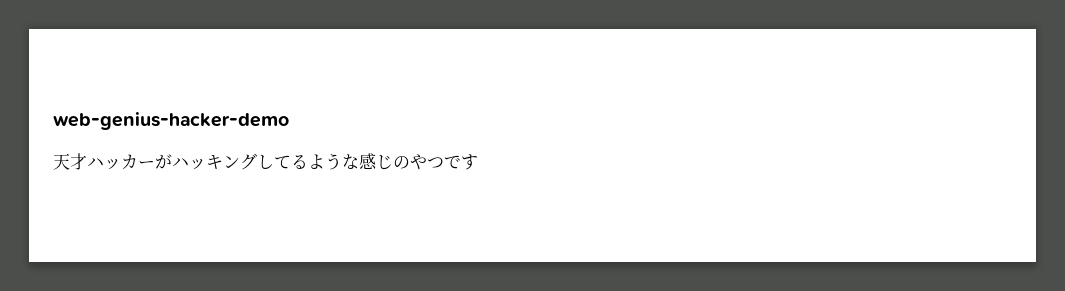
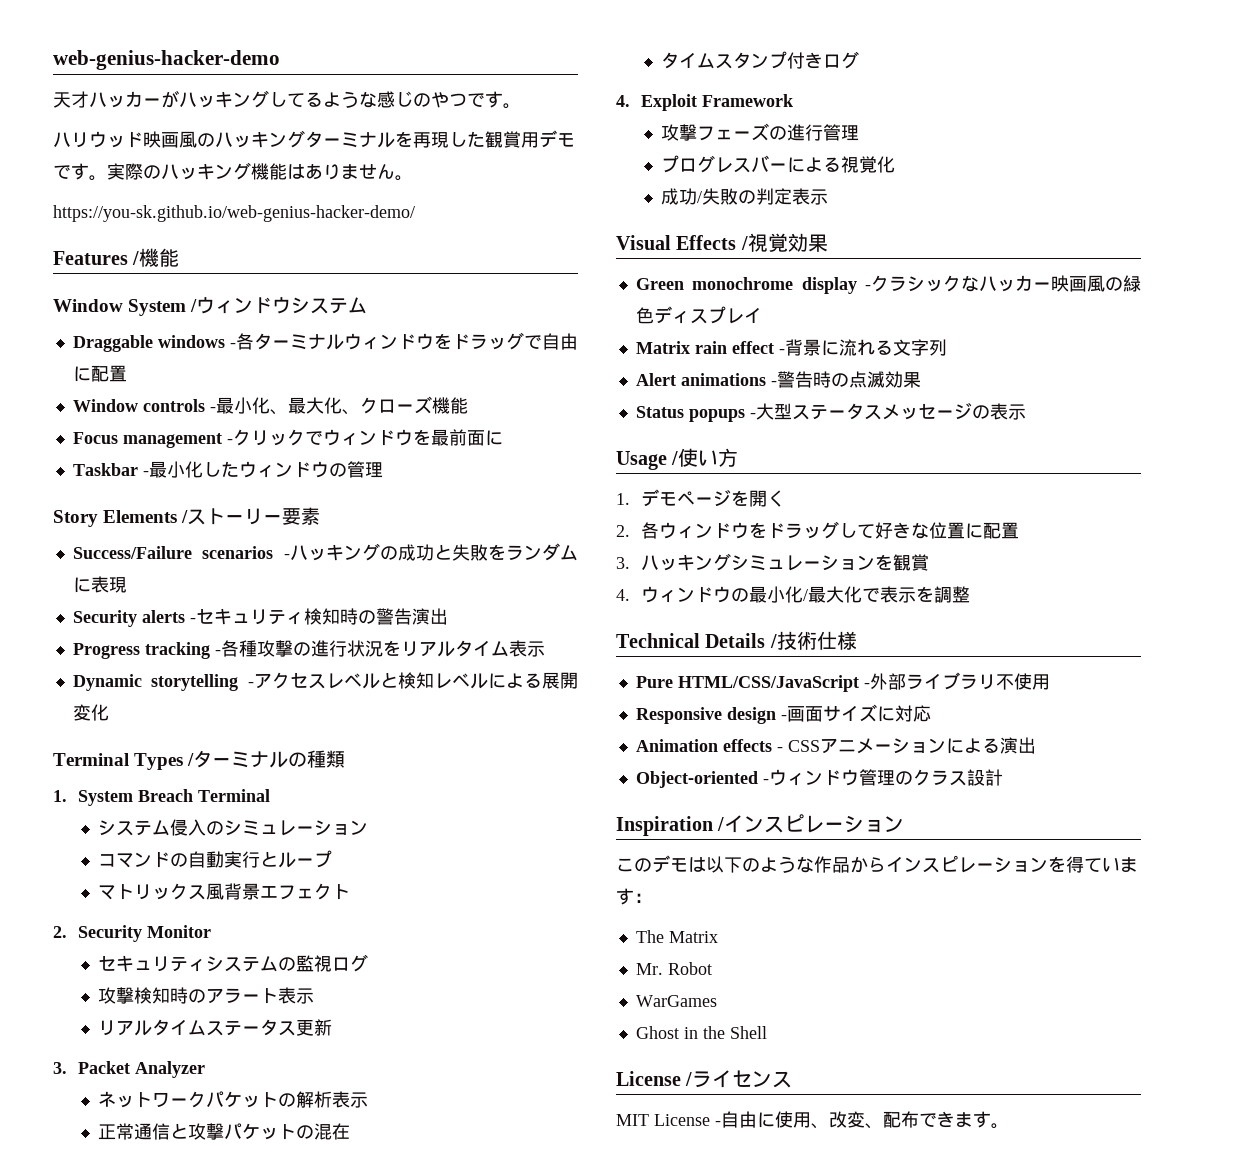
- 天才ハッカーがハッキングしてるような感じのやつです
+ 天才ハッカーがハッキングしてるような感じのやつです。
+ ハリウッド映画風のハッキングターミナルを再現した観賞用デモです。実際のハッキング機能はありません。
+ https://you-sk.github.io/web-genius-hacker-demo/
+ Features /機能
+ Window System /ウィンドウシステム
+ Draggable windows -各ターミナルウィンドウをドラッグで自由に配置
+ Window controls -最小化、最大化、クローズ機能
+ Focus management -クリックでウィンドウを最前面に
+ Taskbar -最小化したウィンドウの管理
+ Story Elements /ストーリー要素
+ Success/Failure scenarios -ハッキングの成功と失敗をランダムに表現
+ Security alerts -セキュリティ検知時の警告演出
+ Progress tracking -各種攻撃の進行状況をリアルタイム表示
+ Dynamic storytelling -アクセスレベルと検知レベルによる展開変化
+ Terminal Types /ターミナルの種類
+ 1. System Breach Terminal
+ システム侵入のシミュレーション
+ コマンドの自動実行とループ
+ マトリックス風背景エフェクト
+ 2. Security Monitor
+ セキュリティシステムの監視ログ
+ 攻撃検知時のアラート表示
+ リアルタイムステータス更新
+ 3. Packet Analyzer
+ ネットワークパケットの解析表示
+ 正常通信と攻撃パケットの混在
+ タイムスタンプ付きログ
+ 4. Exploit Framework
+ 攻撃フェーズの進行管理
+ プログレスバーによる視覚化
+ 成功/失敗の判定表示
+ Visual Effects /視覚効果
+ Green monochrome display -クラシックなハッカー映画風の緑色ディスプレイ
+ Matrix rain effect -背景に流れる文字列
+ Alert animations -警告時の点滅効果
+ Status popups -大型ステータスメッセージの表示
+ Usage /使い方
+ 1.デモページを開く
+ 2.各ウィンドウをドラッグして好きな位置に配置
+ 3.ハッキングシミュレーションを観賞
+ 4.ウィンドウの最小化/最大化で表示を調整
+ Technical Details /技術仕様
+ Pure HTML/CSS/JavaScript -外部ライブラリ不使用
+ Responsive design -画面サイズに対応
+ Animation effects - CSSアニメーションによる演出
+ Object-oriented -ウィンドウ管理のクラス設計
+ Inspiration /インスピレーション
+ このデモは以下のような作品からインスピレーションを得ています：
+ The Matrix
+ Mr. Robot
+ WarGames
+ Ghost in the Shell
+ License /ライセンス
+ MIT License -自由に使用、改変、配布できます。

